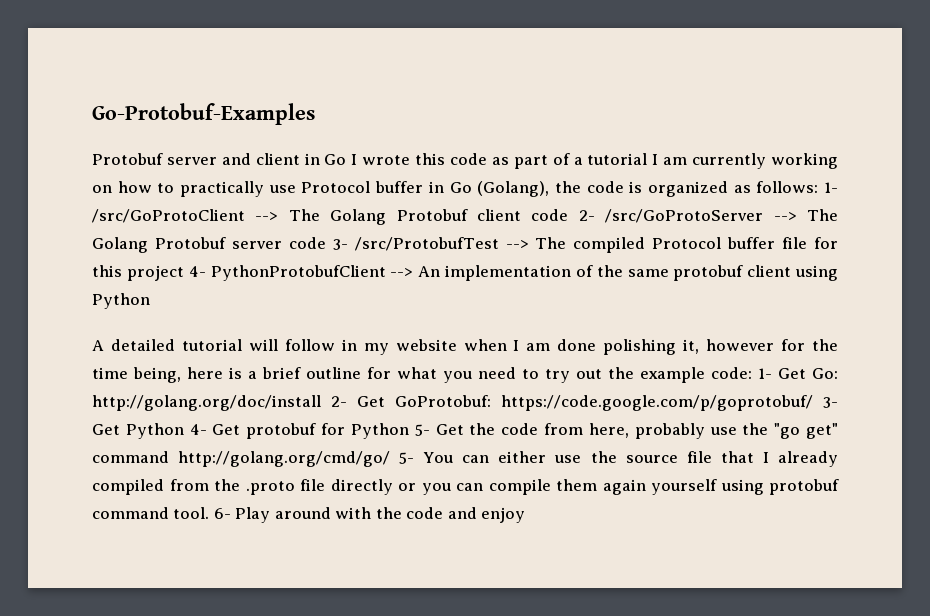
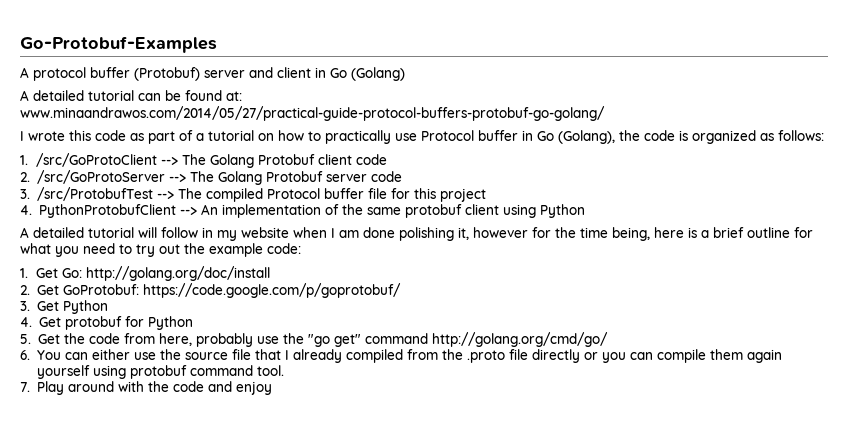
- Protobuf server and client in Go I wrote this code as part of a tutorial I am currently working on how to practically use Protocol buffer in Go (Golang), the code is organized as follows: 1- /src/GoProtoClient --> The Golang Protobuf client code 2- /src/GoProtoServer --> The Golang Protobuf server code 3- /src/ProtobufTest --> The compiled Protocol buffer file for this project 4- PythonProtobufClient --> An implementation of the same protobuf client using Python
+ A protocol buffer (Protobuf) server and client in Go (Golang)
+ A detailed tutorial can be found at: www.minaandrawos.com/2014/05/27/practical-guide-protocol-buffers-protobuf-go-golang/
+ I wrote this code as part of a tutorial on how to practically use Protocol buffer in Go (Golang), the code is organized as follows:
+ 1. /src/GoProtoClient --> The Golang Protobuf client code
+ 2. /src/GoProtoServer --> The Golang Protobuf server code
+ 3. /src/ProtobufTest --> The compiled Protocol buffer file for this project
+ 4. PythonProtobufClient --> An implementation of the same protobuf client using Python
- A detailed tutorial will follow in my website when I am done polishing it, however for the time being, here is a brief outline for what you need to try out the example code: 1- Get Go:
+ A detailed tutorial will follow in my website when I am done polishing it, however for the time being, here is a brief outline for what you need to try out the example code:
+ 1. Get Go:
- http://golang.org/doc/install 2- Get GoProtobuf:
+ http://golang.org/doc/install
+ 2. Get GoProtobuf:
- https://code.google.com/p/goprotobuf/ 3- Get Python 4- Get protobuf for Python 5- Get the code from here, probably use the "go get" command http://golang.org/cmd/go/ 5- You can either use the source file that I already compiled from the .proto file directly or you can compile them again yourself using protobuf command tool. 6- Play around with the code and enjoy
+ https://code.google.com/p/goprotobuf/
+ 3. Get Python
+ 4. Get protobuf for Python
+ 5. Get the code from here, probably use the "go get" command http://golang.org/cmd/go/
+ 6. You can either use the source file that I already compiled from the .proto file directly or you can compile them again yourself using protobuf command tool.
+ 7. Play around with the code and enjoy

